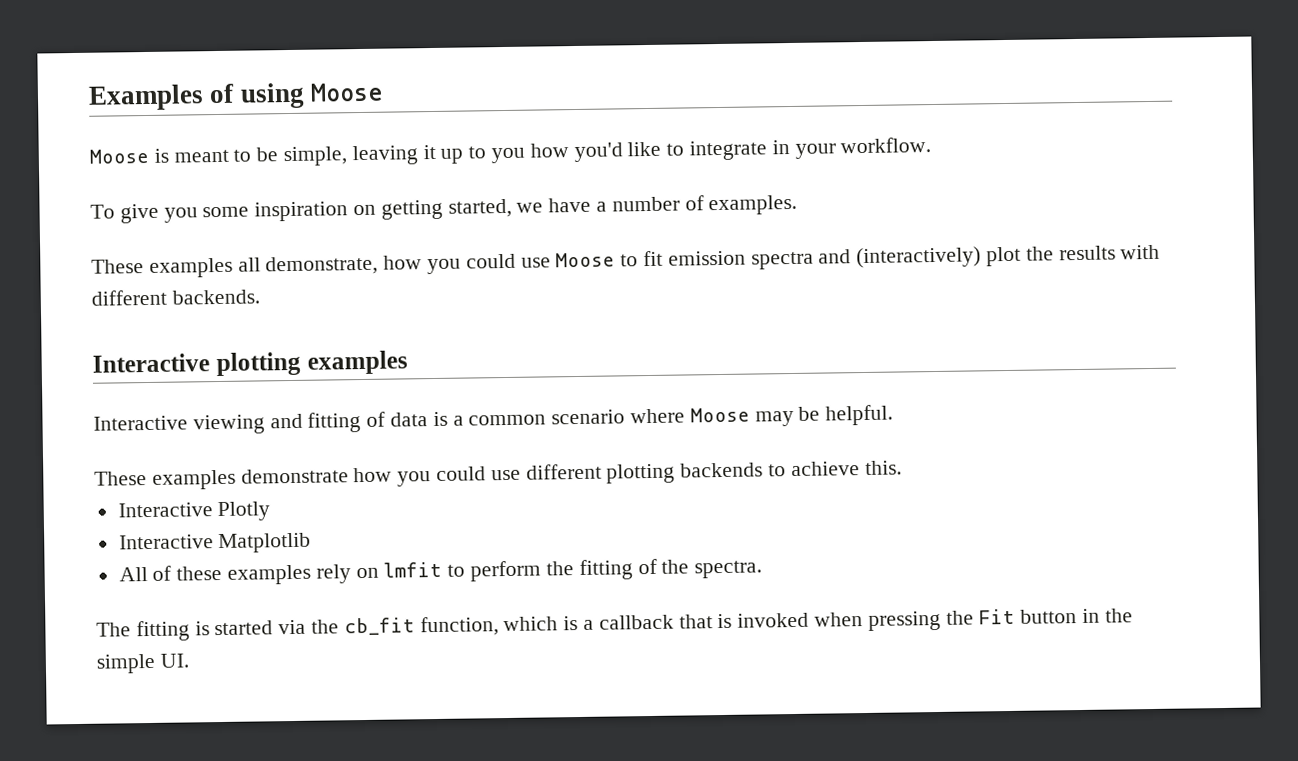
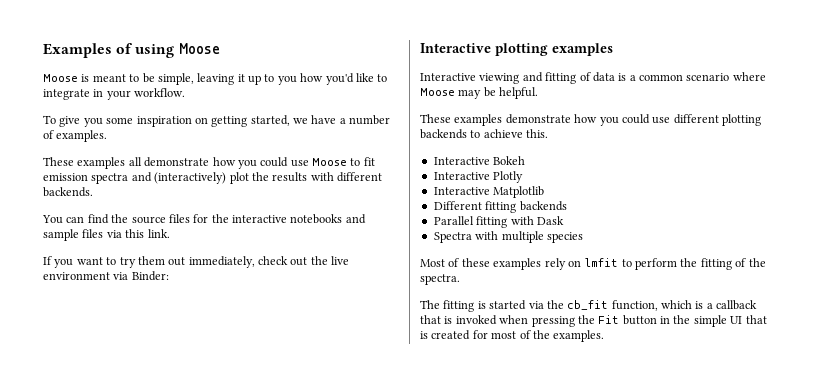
- These examples all demonstrate, how you could use Moose to fit emission spectra and (interactively) plot the results with different backends.
+ These examples all demonstrate how you could use Moose to fit emission spectra and (interactively) plot the results with different backends.
+ You can find the source files for the interactive notebooks and sample files via this link.
+ If you want to try them out immediately, check out the live environment via Binder:
+ Interactive Bokeh
- All of these examples rely on lmfit to perform the fitting of the spectra.
+ Different fitting backends
+ Parallel fitting with Dask
+ Spectra with multiple species
+ Most of these examples rely on lmfit to perform the fitting of the spectra.
- The fitting is started via the cb_fit function, which is a callback that is invoked when pressing the Fit button in the simple UI.
+ The fitting is started via the cb_fit function, which is a callback that is invoked when pressing the Fit button in the simple UI that is created for most of the examples.

